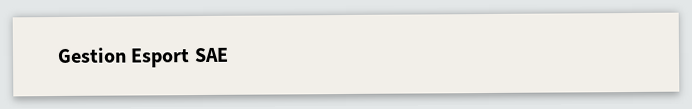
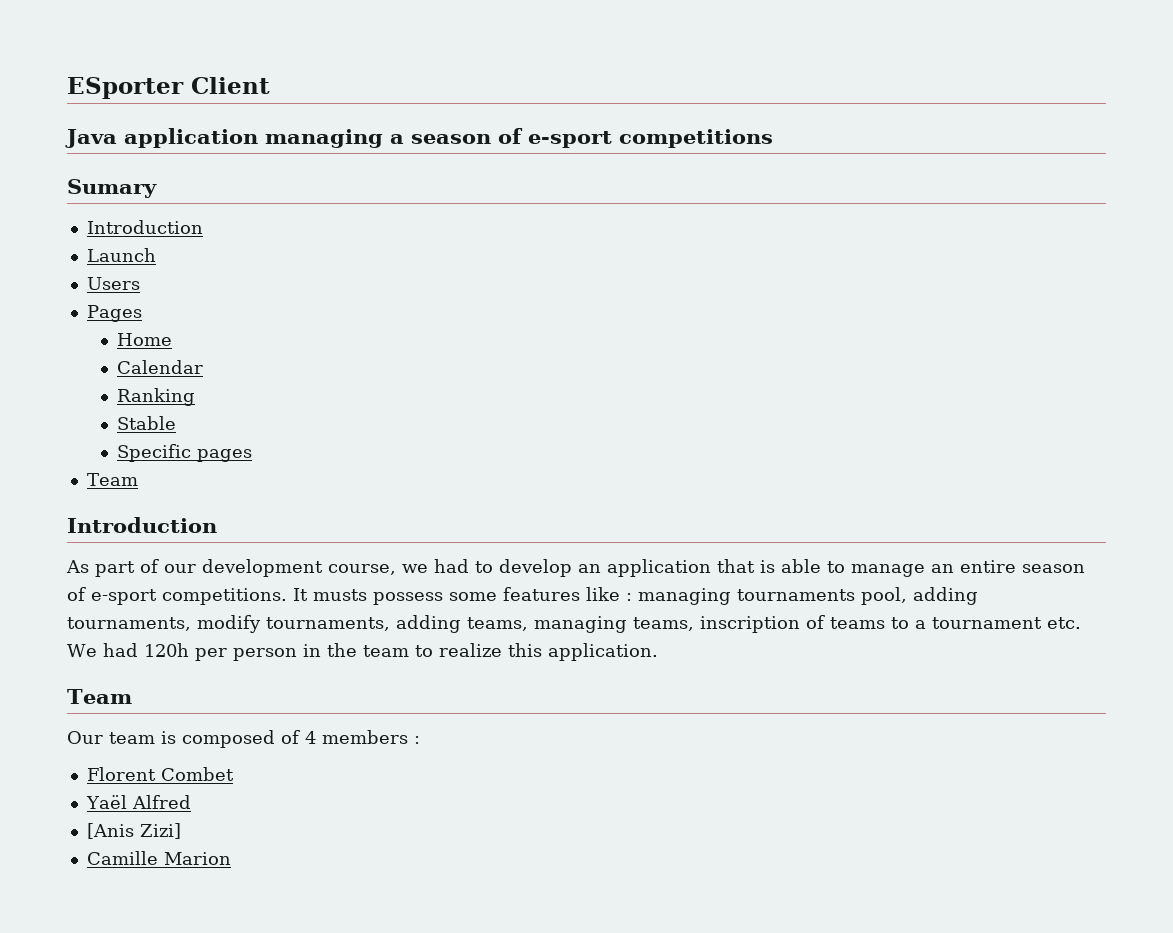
- Gestion Esport SAE
+ ESporter Client
+ Java application managing a season of e-sport competitions
+ Sumary
+ Introduction
+ Launch
+ Users
+ Pages
+ Home
+ Calendar
+ Ranking
+ Stable
+ Specific pages
+ Team
+ Introduction
+ As part of our development course, we had to develop an application that is able to manage an entire season of e-sport competitions. It musts possess some features like : managing tournaments pool, adding tournaments, modify tournaments, adding teams, managing teams, inscription of teams to a tournament etc. We had 120h per person in the team to realize this application.
+ Team
+ Our team is composed of 4 members :
+ Florent Combet
+ Yaël Alfred
+ [Anis Zizi]
+ Camille Marion

